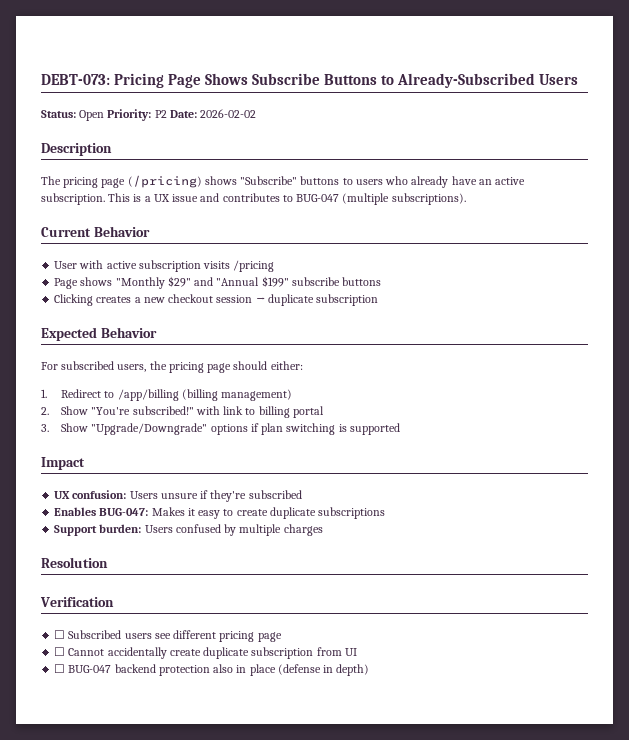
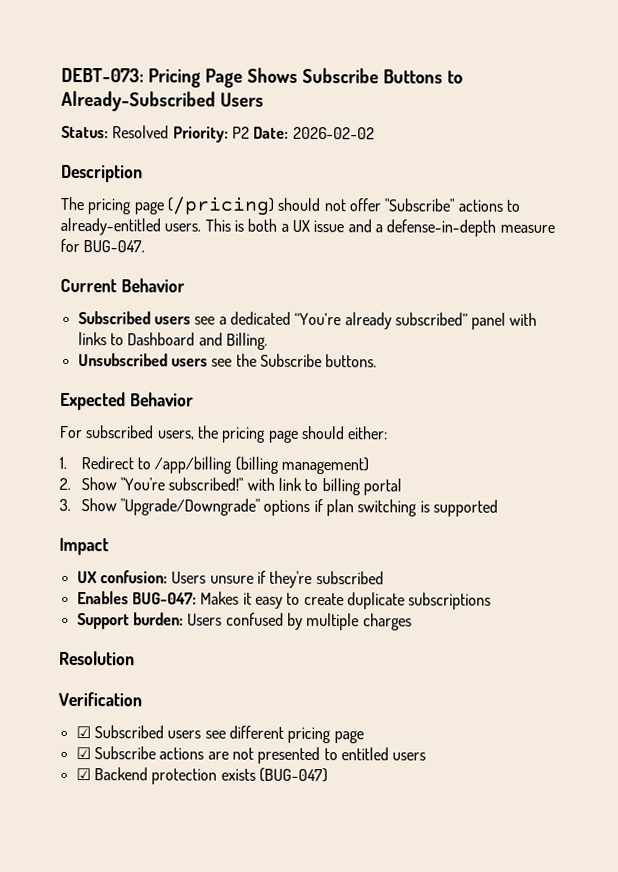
- Status: Open Priority: P2 Date: 2026-02-02
+ Status: Resolved Priority: P2 Date: 2026-02-02
- The pricing page (/pricing) shows "Subscribe" buttons to users who already have an active subscription.
+ The pricing page (/pricing) should not offer "Subscribe" actions to already-entitled users.
- This is a UX issue and contributes to BUG-047 (multiple subscriptions).
+ This is both a UX issue and a defense-in-depth measure for BUG-047.
  Current Behavior
- User with active subscription visits /pricing
- Page shows "Monthly $29" and "Annual $199" subscribe buttons
- Clicking creates a new checkout session → duplicate subscription
+ Subscribed users see a dedicated “You’re already subscribed” panel with links to Dashboard and Billing.
+ Unsubscribed users see the Subscribe buttons.
- ☐ Subscribed users see different pricing page
+ ☑ Subscribed users see different pricing page
- ☐ Cannot accidentally create duplicate subscription from UI
- ☐ BUG-047 backend protection also in place (defense in depth)
+ ☑ Subscribe actions are not presented to entitled users
+ ☑ Backend protection exists (BUG-047)

